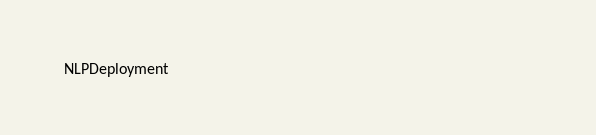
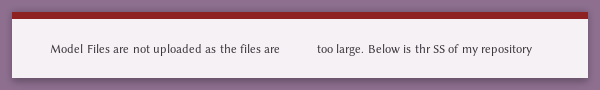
- NLPDeployment
+ Model Files are not uploaded as the files are too large. Below is thr SS of my repository

